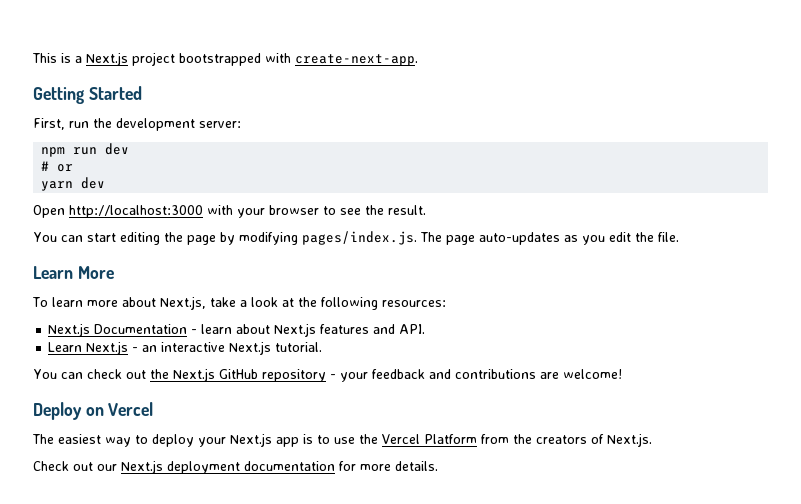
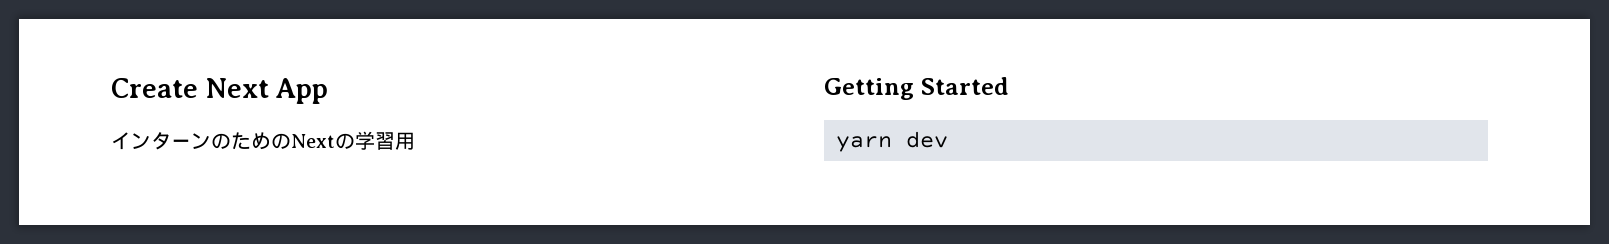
- This is a Next.js project bootstrapped with create-next-app.
+ Create Next App
+ インターンのためのNextの学習用
  Getting Started
- First, run the development server:
- npm run dev
- # or
  yarn dev
- Open http://localhost:3000 with your browser to see the result.
- You can start editing the page by modifying pages/index.js. The page auto-updates as you edit the file.
- Learn More
- To learn more about Next.js, take a look at the following resources:
- Next.js Documentation - learn about Next.js features and API.
- Learn Next.js - an interactive Next.js tutorial.
- You can check out the Next.js GitHub repository - your feedback and contributions are welcome!
- Deploy on Vercel
- The easiest way to deploy your Next.js app is to use the Vercel Platform from the creators of Next.js.
- Check out our Next.js deployment documentation for more details.

